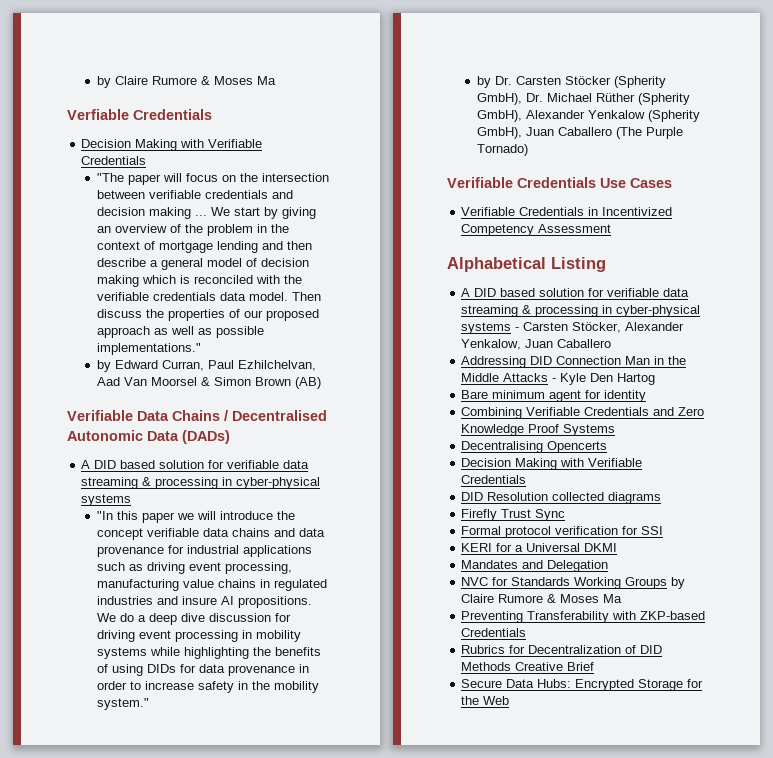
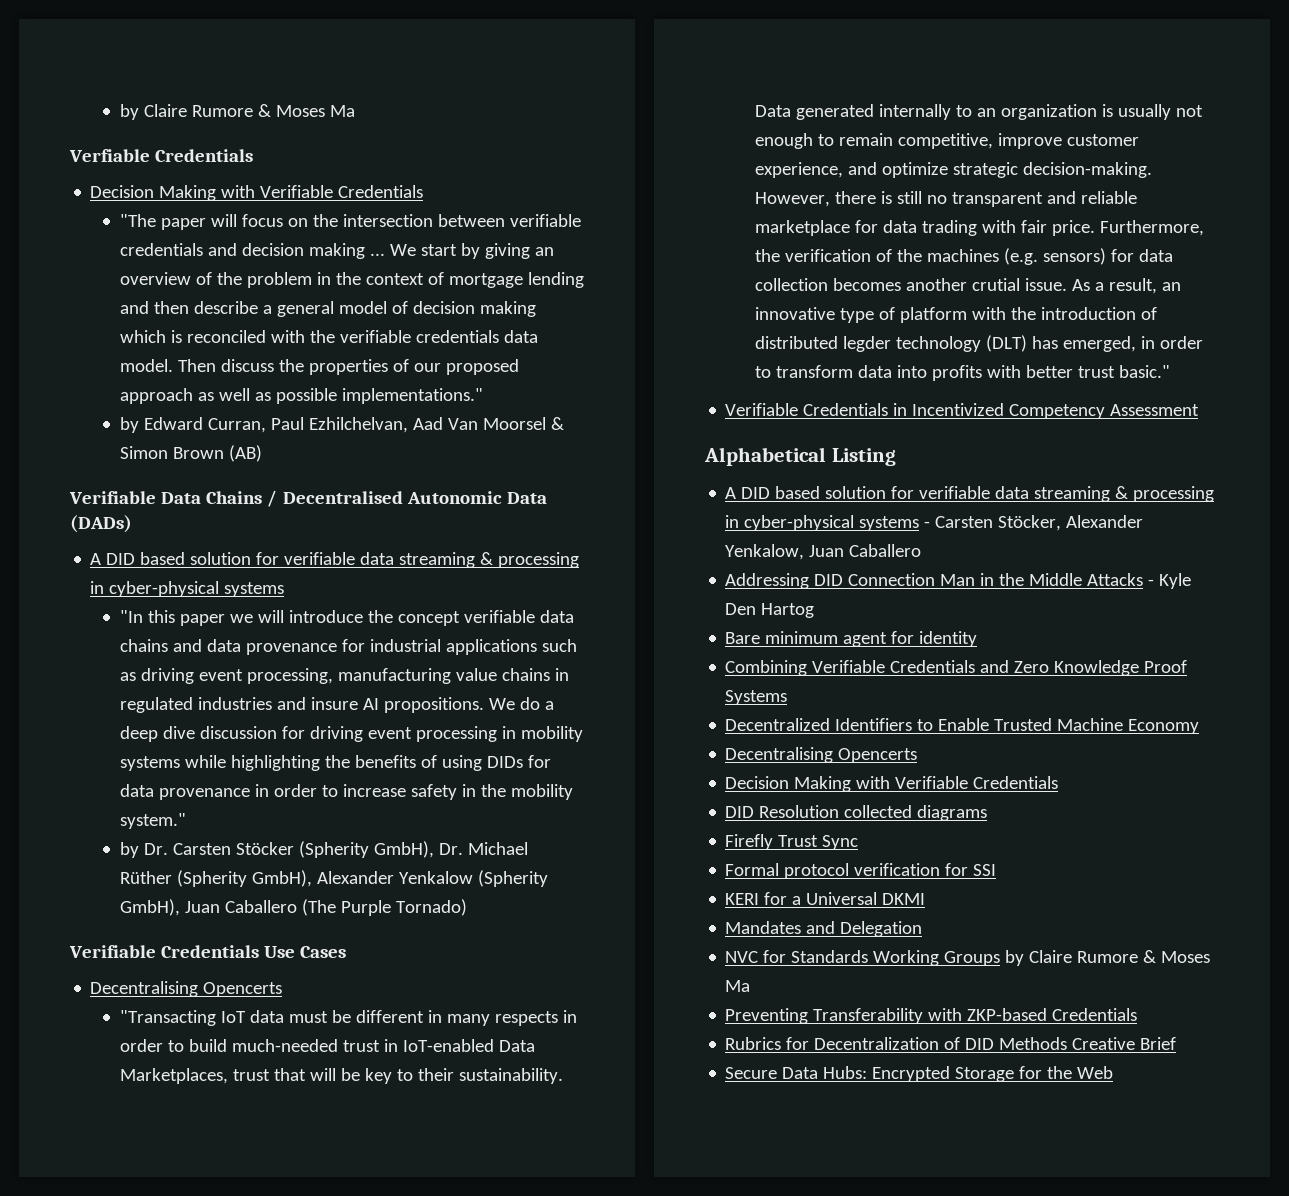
  Verifiable Credentials Use Cases
+ Decentralising Opencerts
+ "Transacting IoT data must be different in many respects in order to build much-needed trust in IoT-enabled Data Marketplaces, trust that will be key to their sustainability. Data generated internally to an organization is usually not enough to remain competitive, improve customer experience, and optimize strategic decision-making. However, there is still no transparent and reliable marketplace for data trading with fair price. Furthermore, the verification of the machines (e.g. sensors) for data collection becomes another crutial issue. As a result, an innovative type of platform with the introduction of distributed legder technology (DLT) has emerged, in order to transform data into profits with better trust basic."
+ Decentralized Identifiers to Enable Trusted Machine Economy

